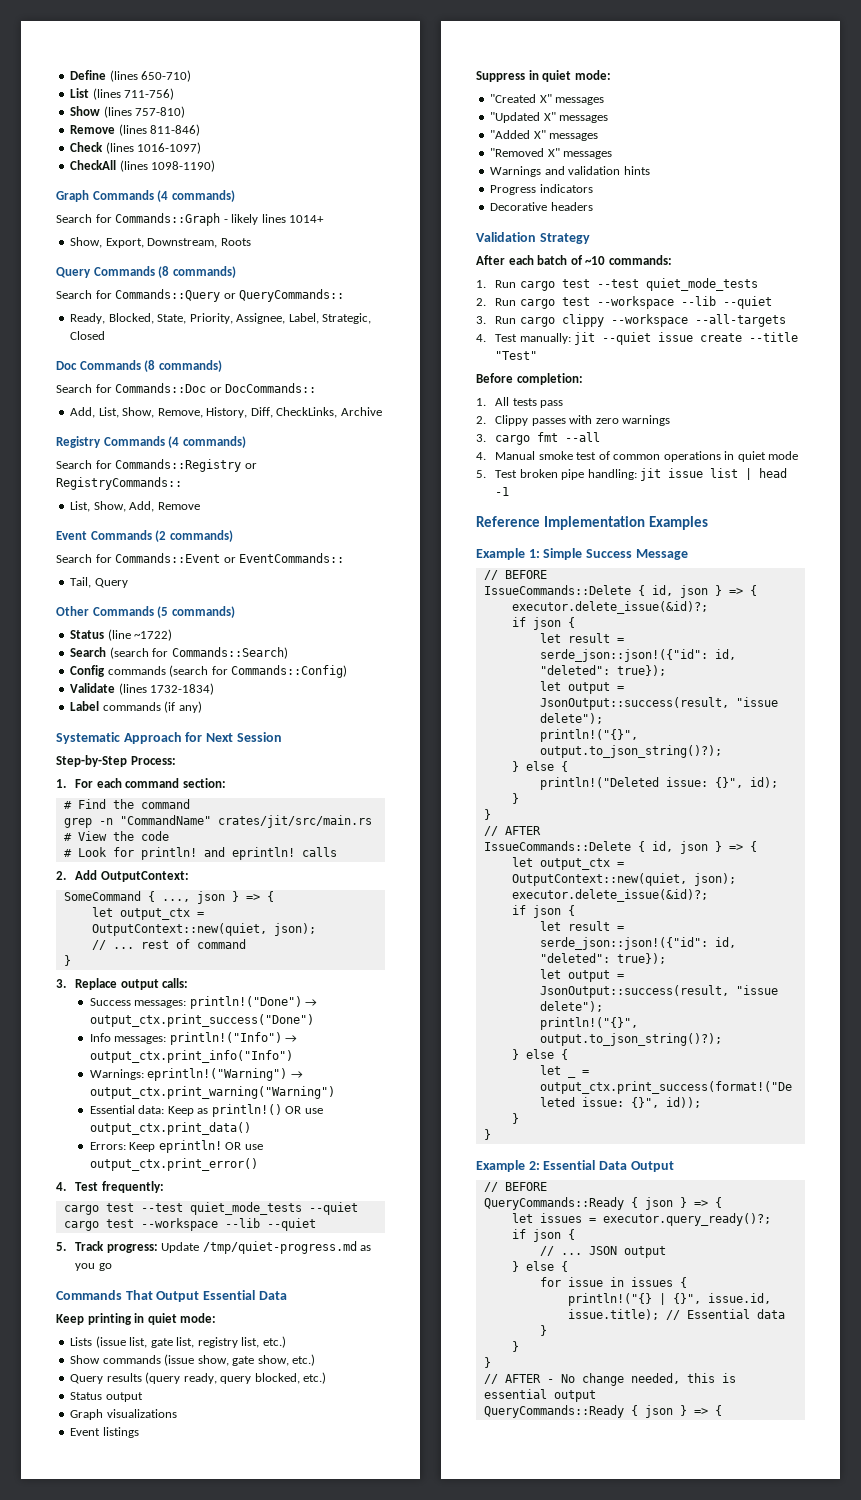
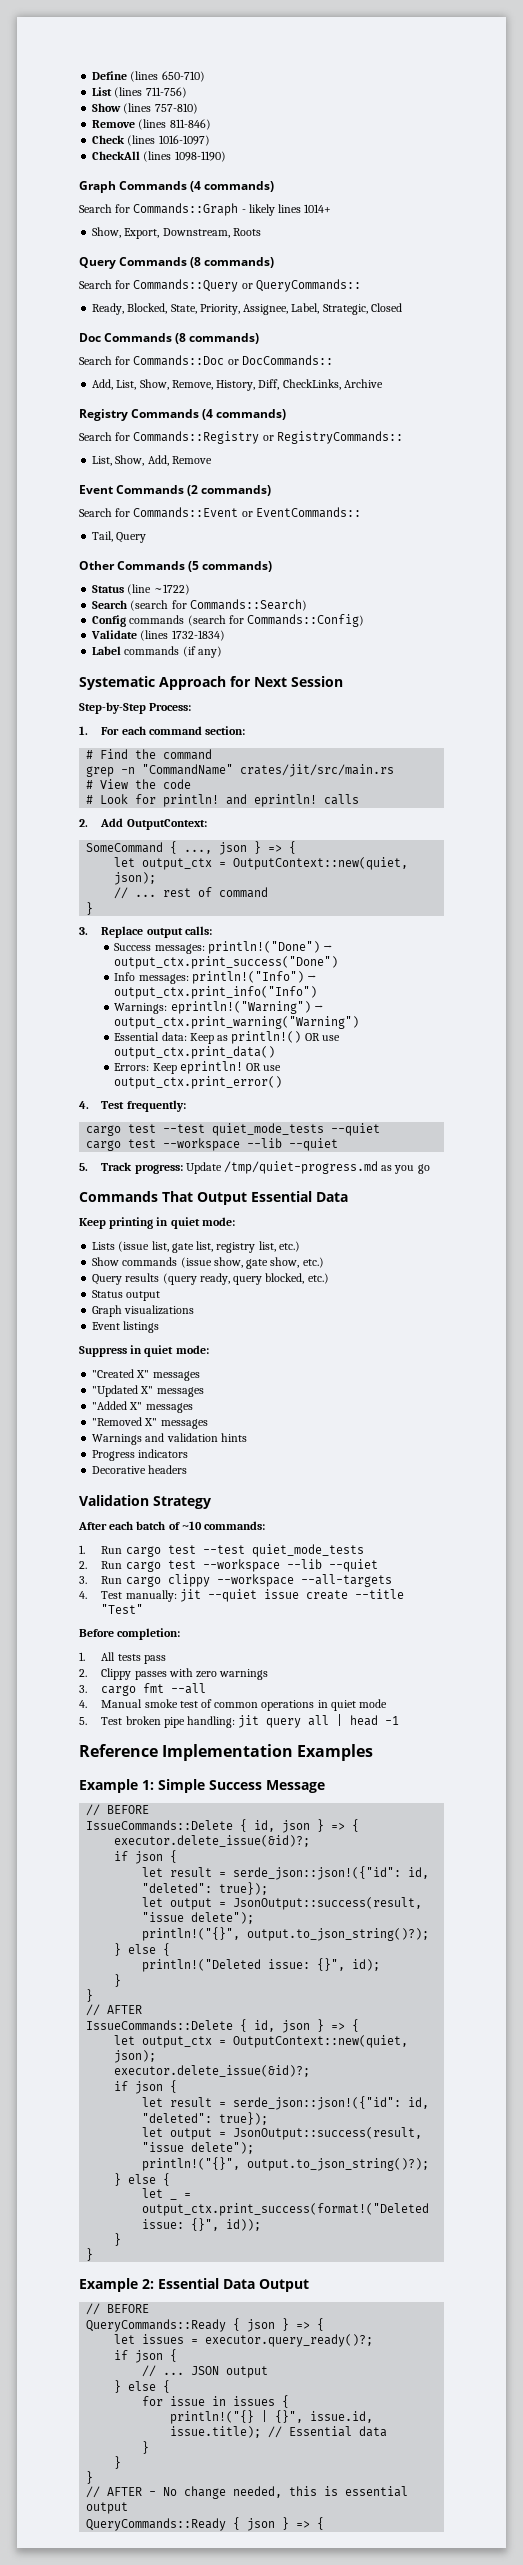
- 5. Test broken pipe handling: jit issue list | head -1
+ 5. Test broken pipe handling: jit query all | head -1

